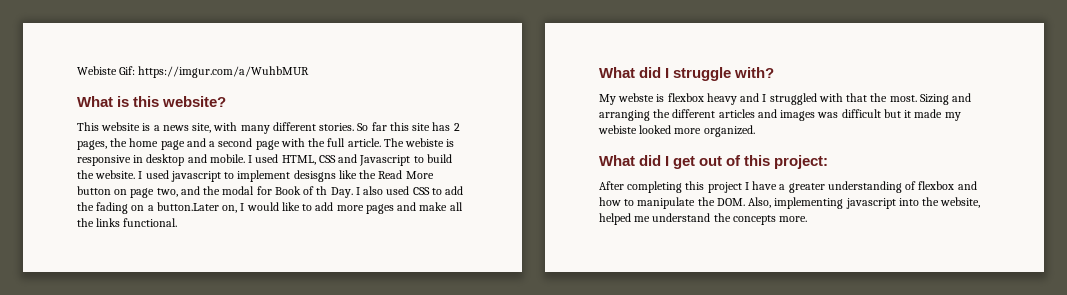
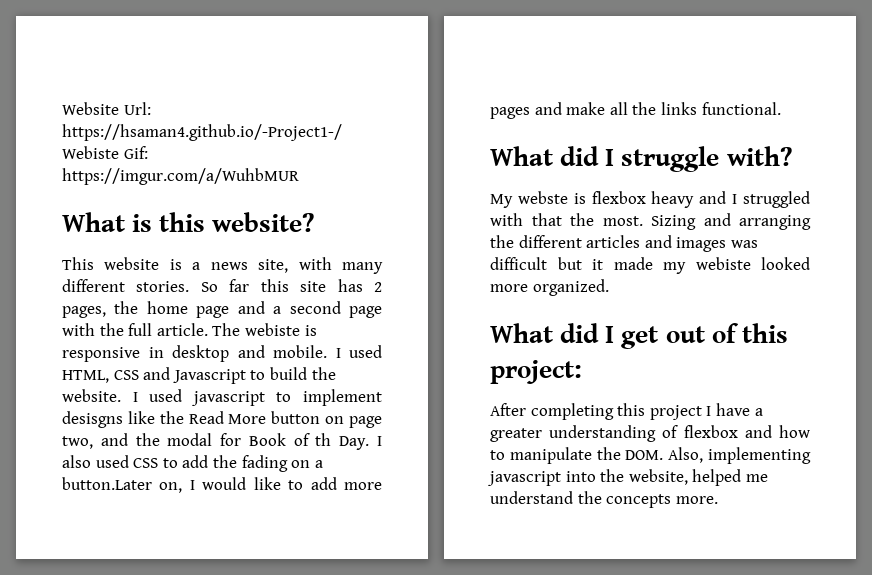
- Webiste Gif: https://imgur.com/a/WuhbMUR
+ Website Url: https://hsaman4.github.io/-Project1-/ Webiste Gif: https://imgur.com/a/WuhbMUR

